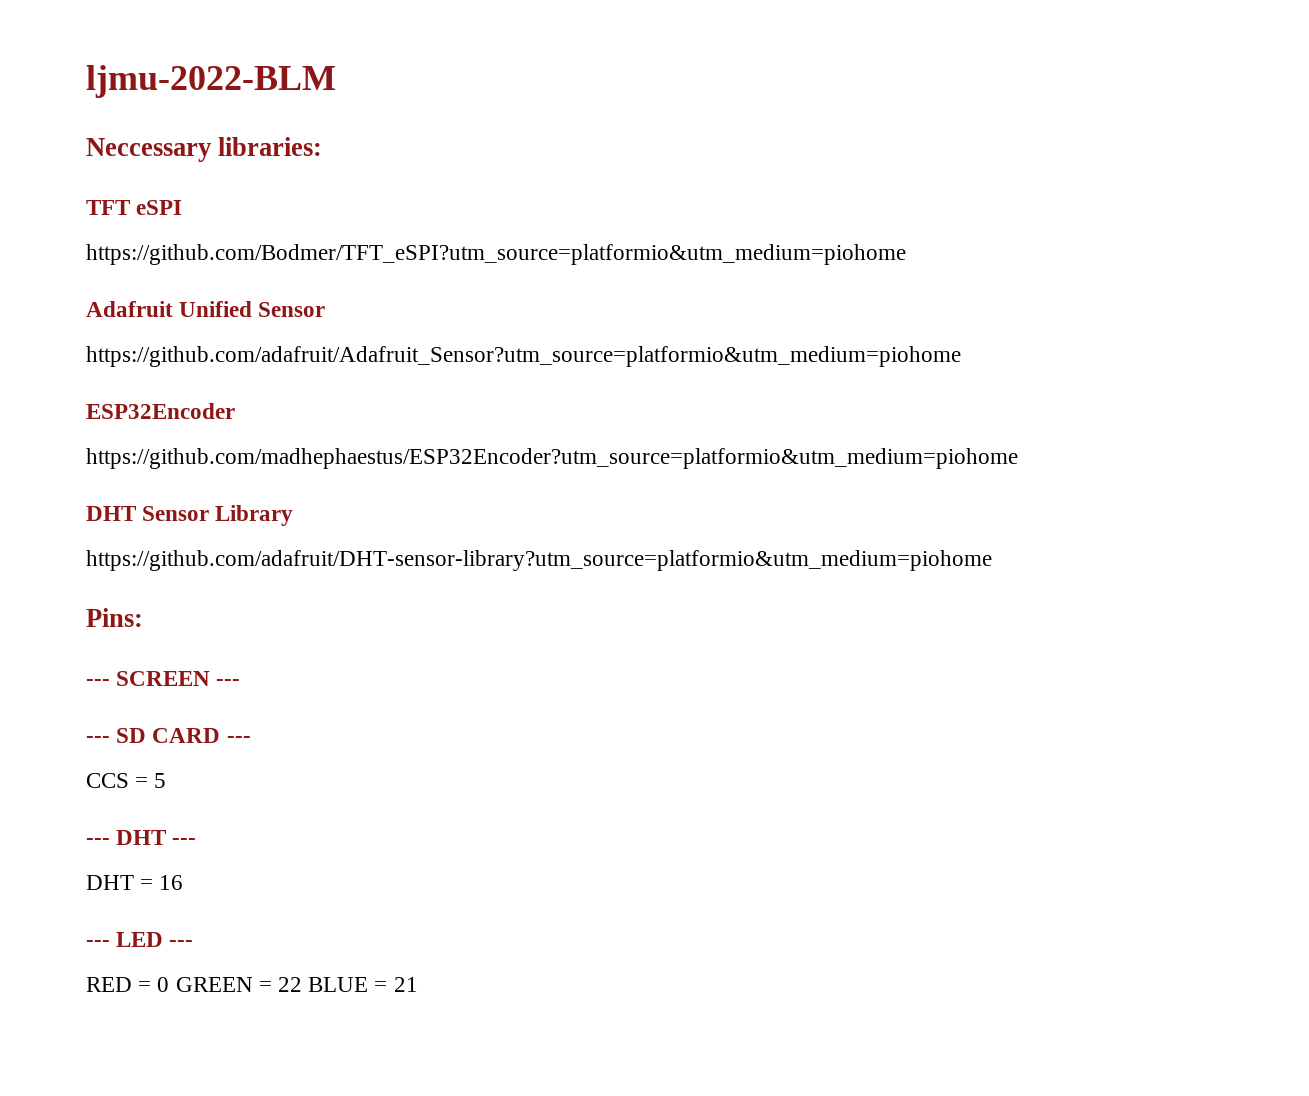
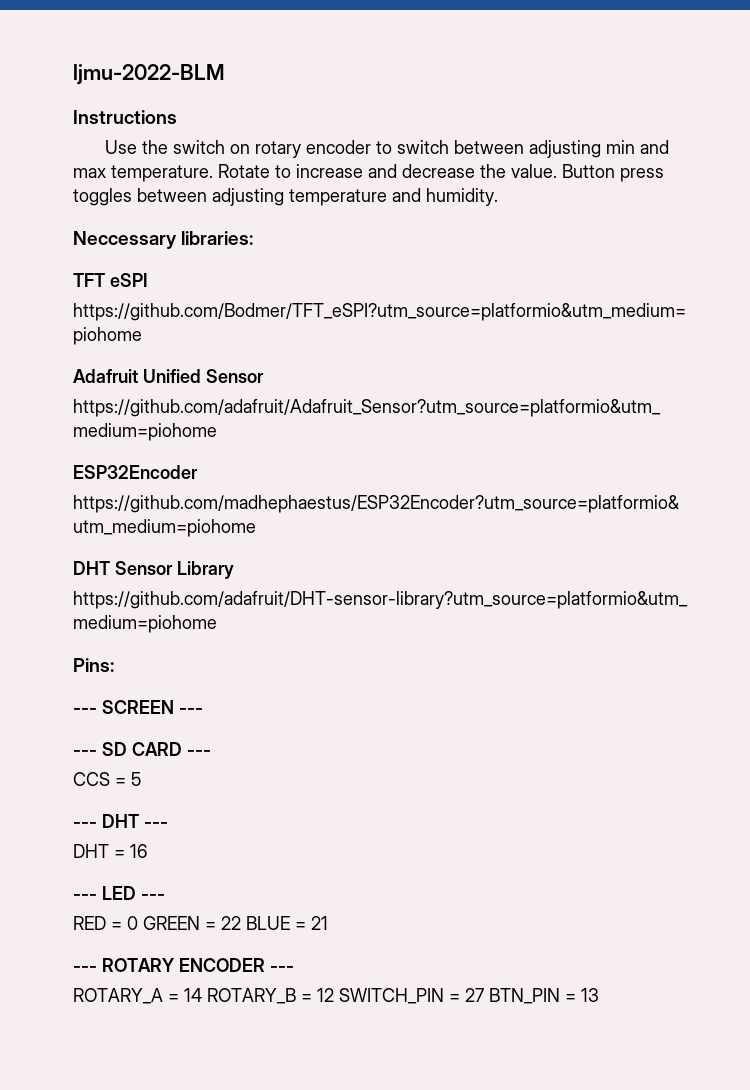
+ Instructions
+ Use the switch on rotary encoder to switch between adjusting min and max temperature. Rotate to increase and decrease the value. Button press toggles between adjusting temperature and humidity.
+ --- ROTARY ENCODER ---
+ ROTARY_A = 14 ROTARY_B = 12 SWITCH_PIN = 27 BTN_PIN = 13

